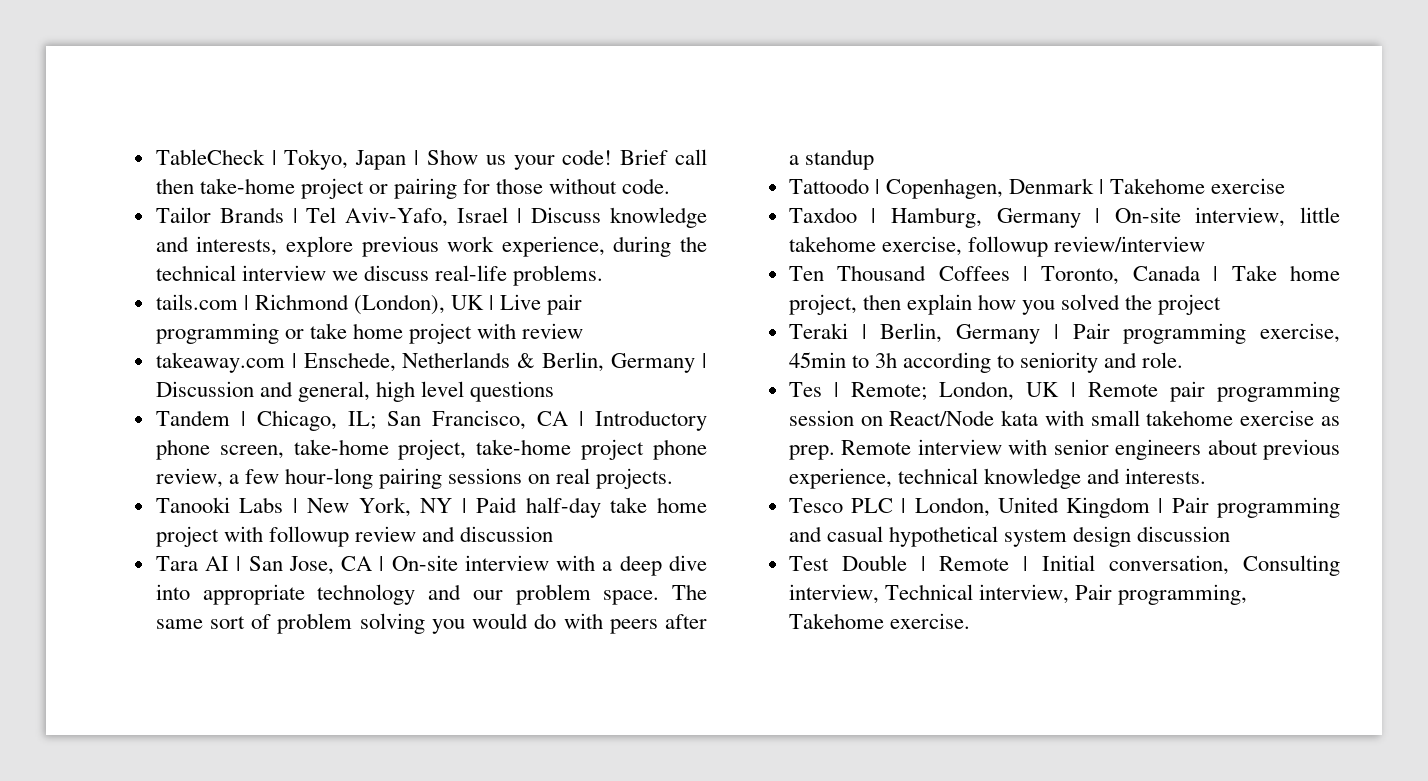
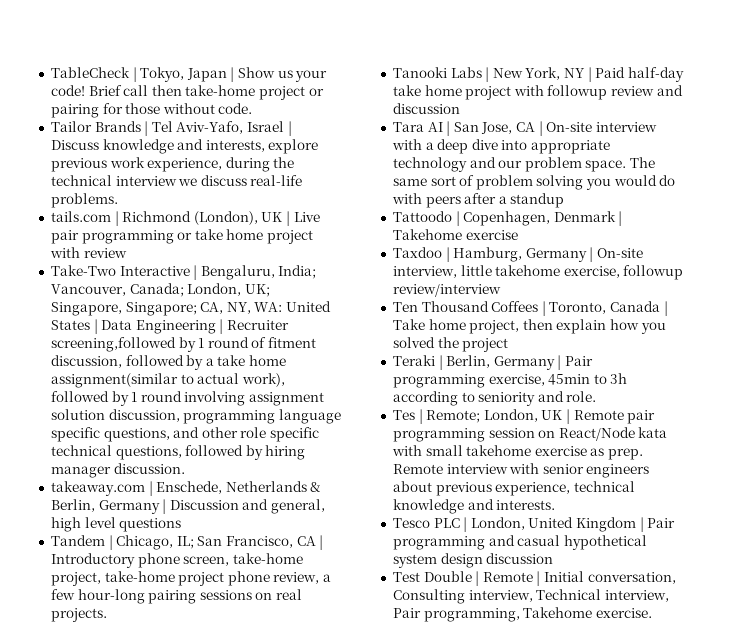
+ Take-Two Interactive | Bengaluru, India; Vancouver, Canada; London, UK; Singapore, Singapore; CA, NY, WA: United States | Data Engineering | Recruiter screening,followed by 1 round of fitment discussion, followed by a take home assignment(similar to actual work), followed by 1 round involving assignment solution discussion, programming language specific questions, and other role specific technical questions, followed by hiring manager discussion.

